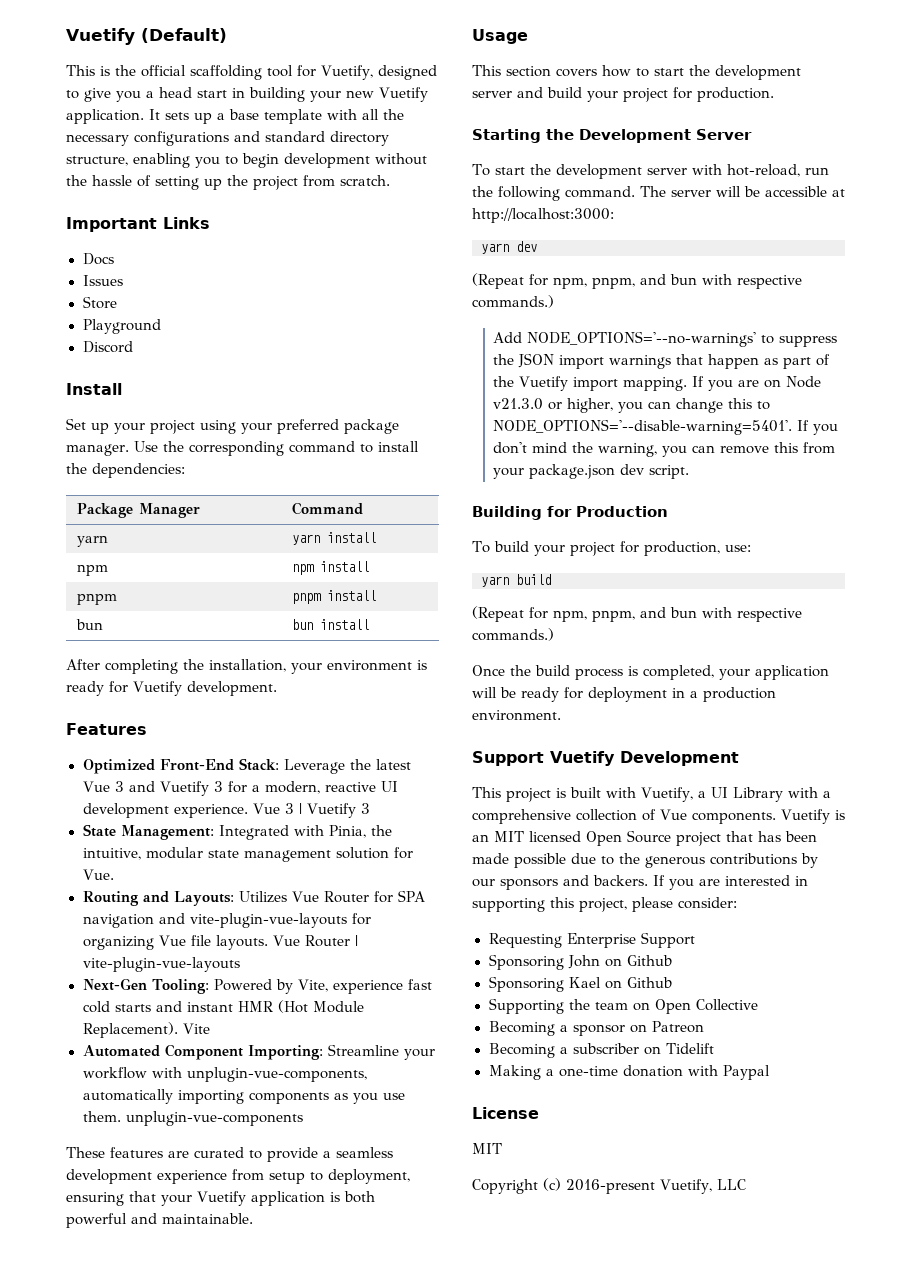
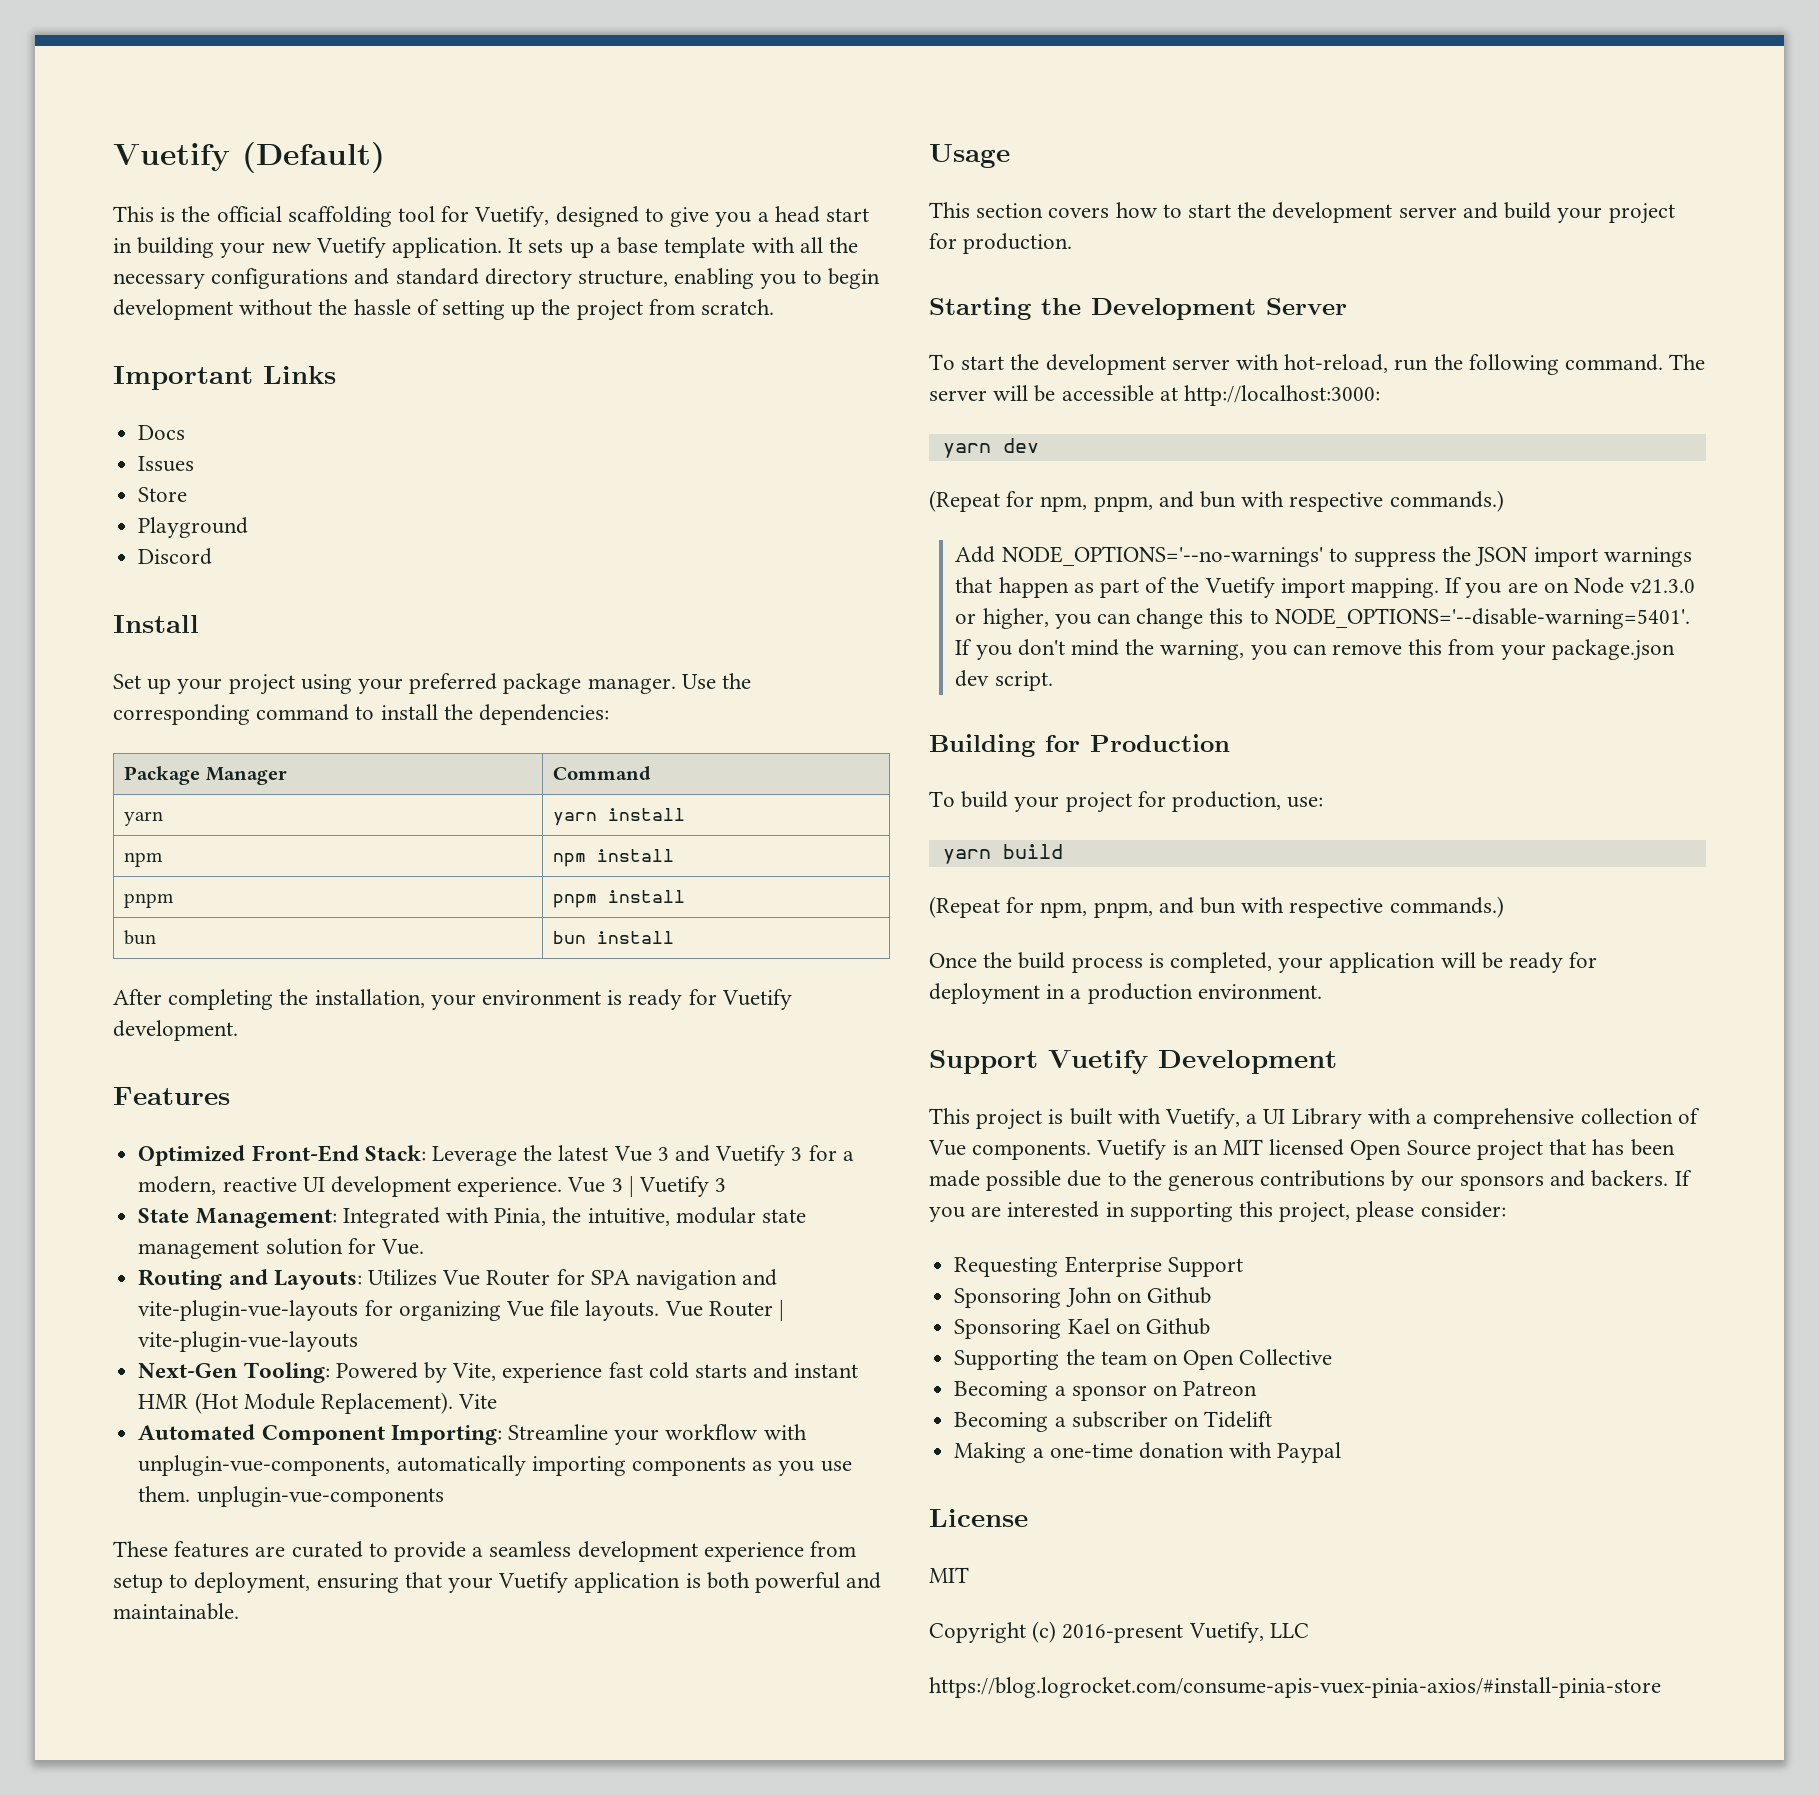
+ https://blog.logrocket.com/consume-apis-vuex-pinia-axios/#install-pinia-store

